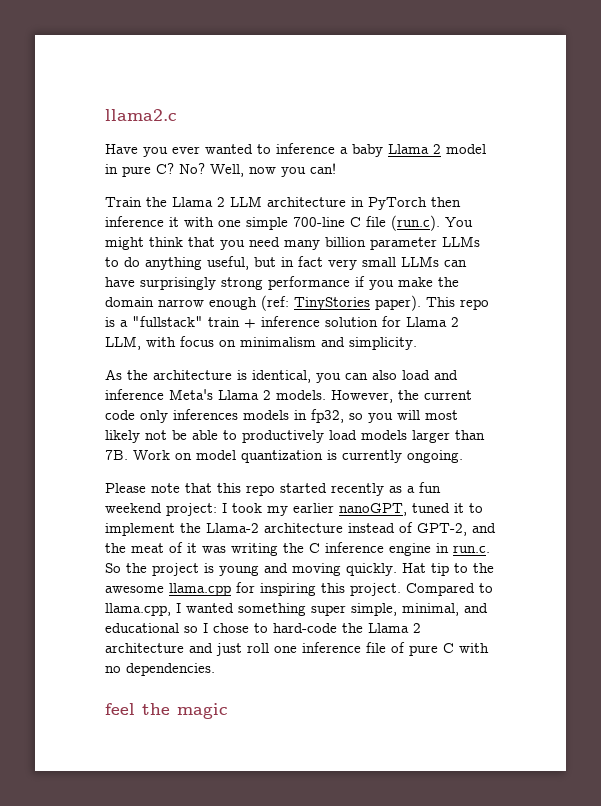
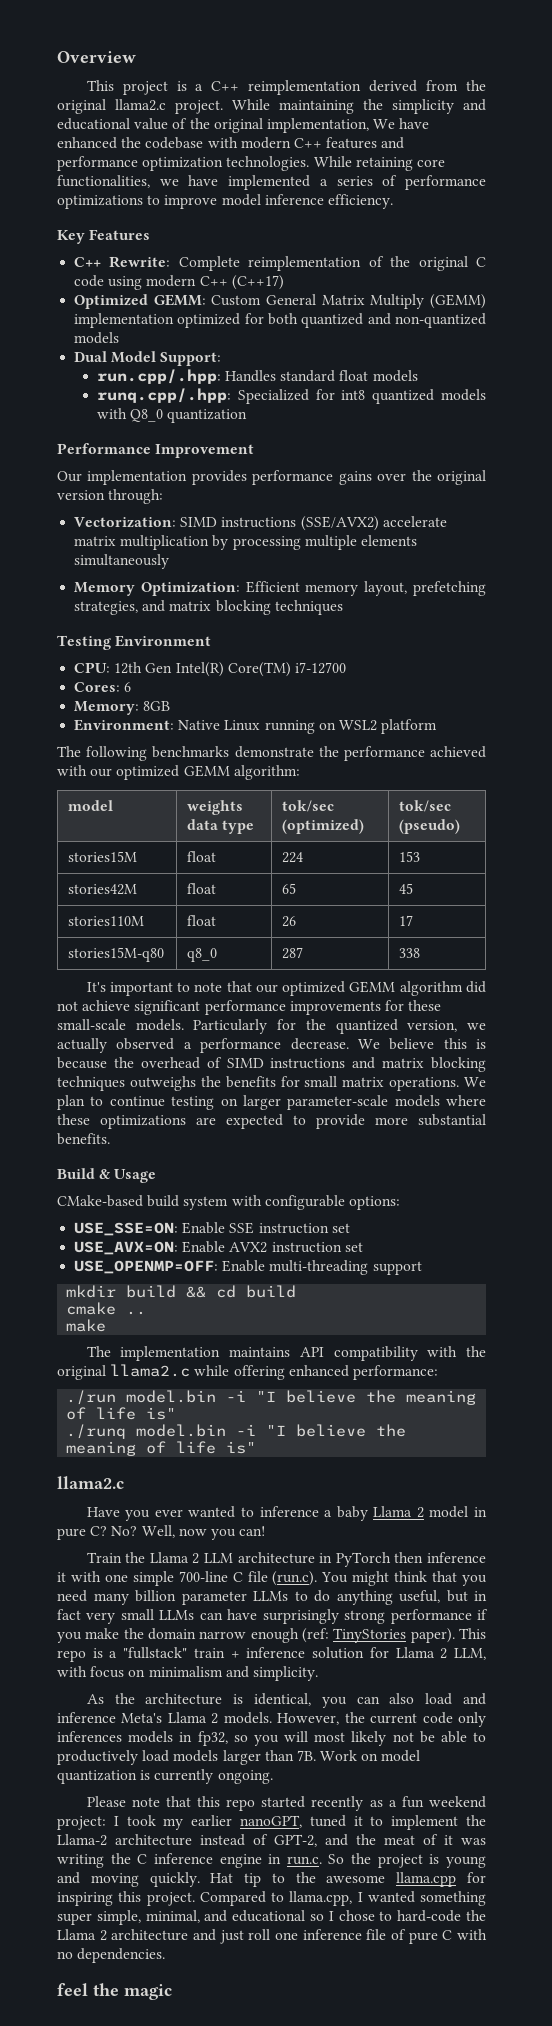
+ Overview
+ This project is a C++ reimplementation derived from the original llama2.c project. While maintaining the simplicity and educational value of the original implementation, We have enhanced the codebase with modern C++ features and performance optimization technologies. While retaining core functionalities, we have implemented a series of performance optimizations to improve model inference efficiency.
+ Key Features
+ C++ Rewrite: Complete reimplementation of the original C code using modern C++ (C++17)
+ Optimized GEMM: Custom General Matrix Multiply (GEMM) implementation optimized for both quantized and non-quantized models
+ Dual Model Support:
+ run.cpp/.hpp: Handles standard float models
+ runq.cpp/.hpp: Specialized for int8 quantized models with Q8_0 quantization
+ Performance Improvement
+ Our implementation provides performance gains over the original version through:
+ Vectorization: SIMD instructions (SSE/AVX2) accelerate matrix multiplication by processing multiple elements simultaneously
+ Memory Optimization: Efficient memory layout, prefetching strategies, and matrix blocking techniques
+ Testing Environment
+ CPU: 12th Gen Intel(R) Core(TM) i7-12700
+ Cores: 6
+ Memory: 8GB
+ Environment: Native Linux running on WSL2 platform
+ The following benchmarks demonstrate the performance achieved with our optimized GEMM algorithm:
+ model | weights data type | tok/sec (optimized) | tok/sec (pseudo)
+ stories15M | float | 224 | 153
+ stories42M | float | 65 | 45
+ stories110M | float | 26 | 17
+ stories15M-q80 | q8_0 | 287 | 338
+ It's important to note that our optimized GEMM algorithm did not achieve significant performance improvements for these small-scale models. Particularly for the quantized version, we actually observed a performance decrease. We believe this is because the overhead of SIMD instructions and matrix blocking techniques outweighs the benefits for small matrix operations. We plan to continue testing on larger parameter-scale models where these optimizations are expected to provide more substantial benefits.
+ Build & Usage
+ CMake-based build system with configurable options:
+ USE_SSE=ON: Enable SSE instruction set
+ USE_AVX=ON: Enable AVX2 instruction set
+ USE_OPENMP=OFF: Enable multi-threading support
+ mkdir build && cd build
+ cmake ..
+ make
+ The implementation maintains API compatibility with the original llama2.c while offering enhanced performance:
+ ./run model.bin -i "I believe the meaning of life is"
+ ./runq model.bin -i "I believe the meaning of life is"

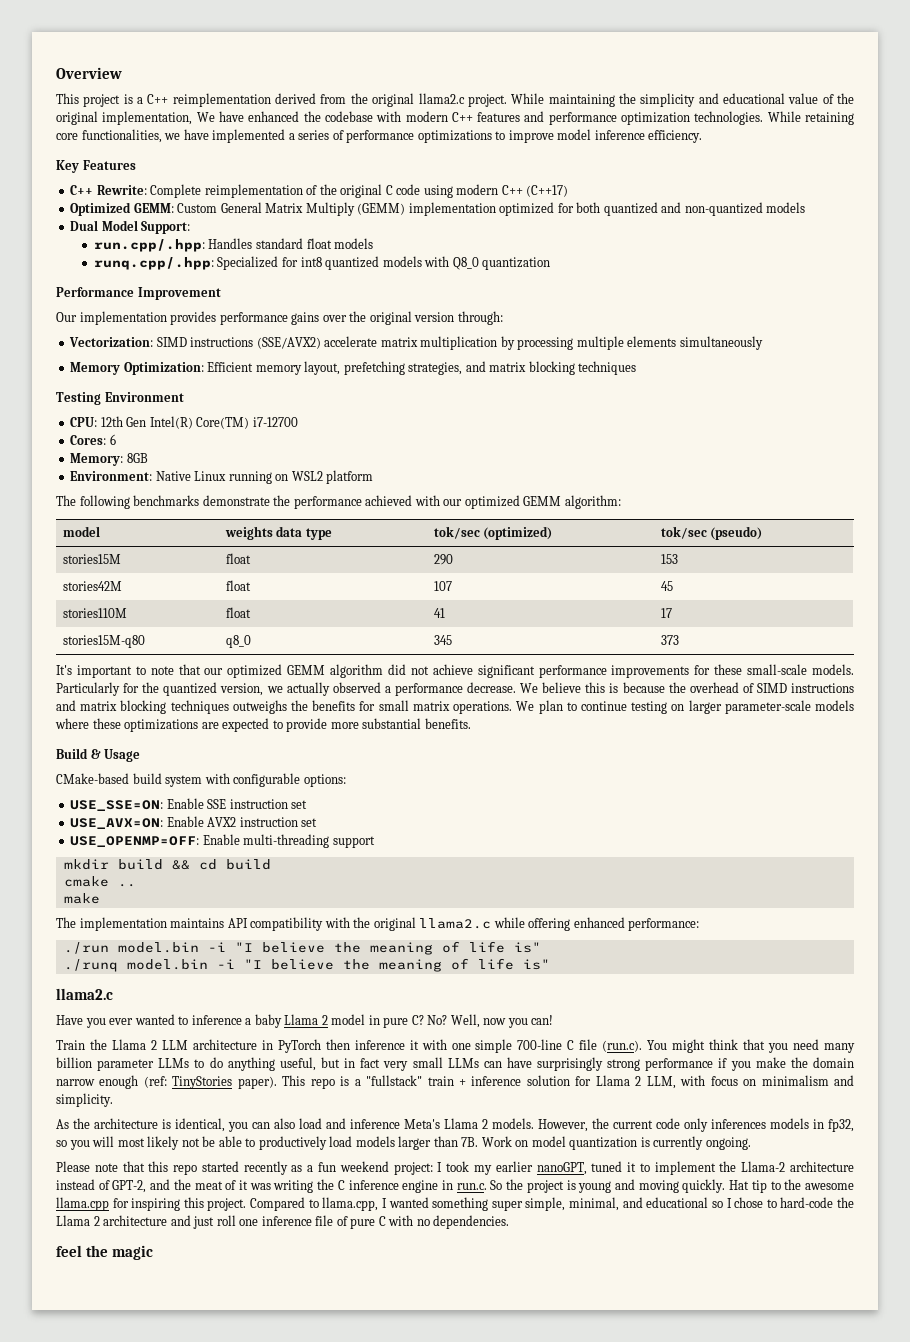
- stories15M | float | 224 | 153
+ stories15M | float | 290 | 153
- stories42M | float | 65 | 45
+ stories42M | float | 107 | 45
- stories110M | float | 26 | 17
+ stories110M | float | 41 | 17
- stories15M-q80 | q8_0 | 287 | 338
+ stories15M-q80 | q8_0 | 345 | 373

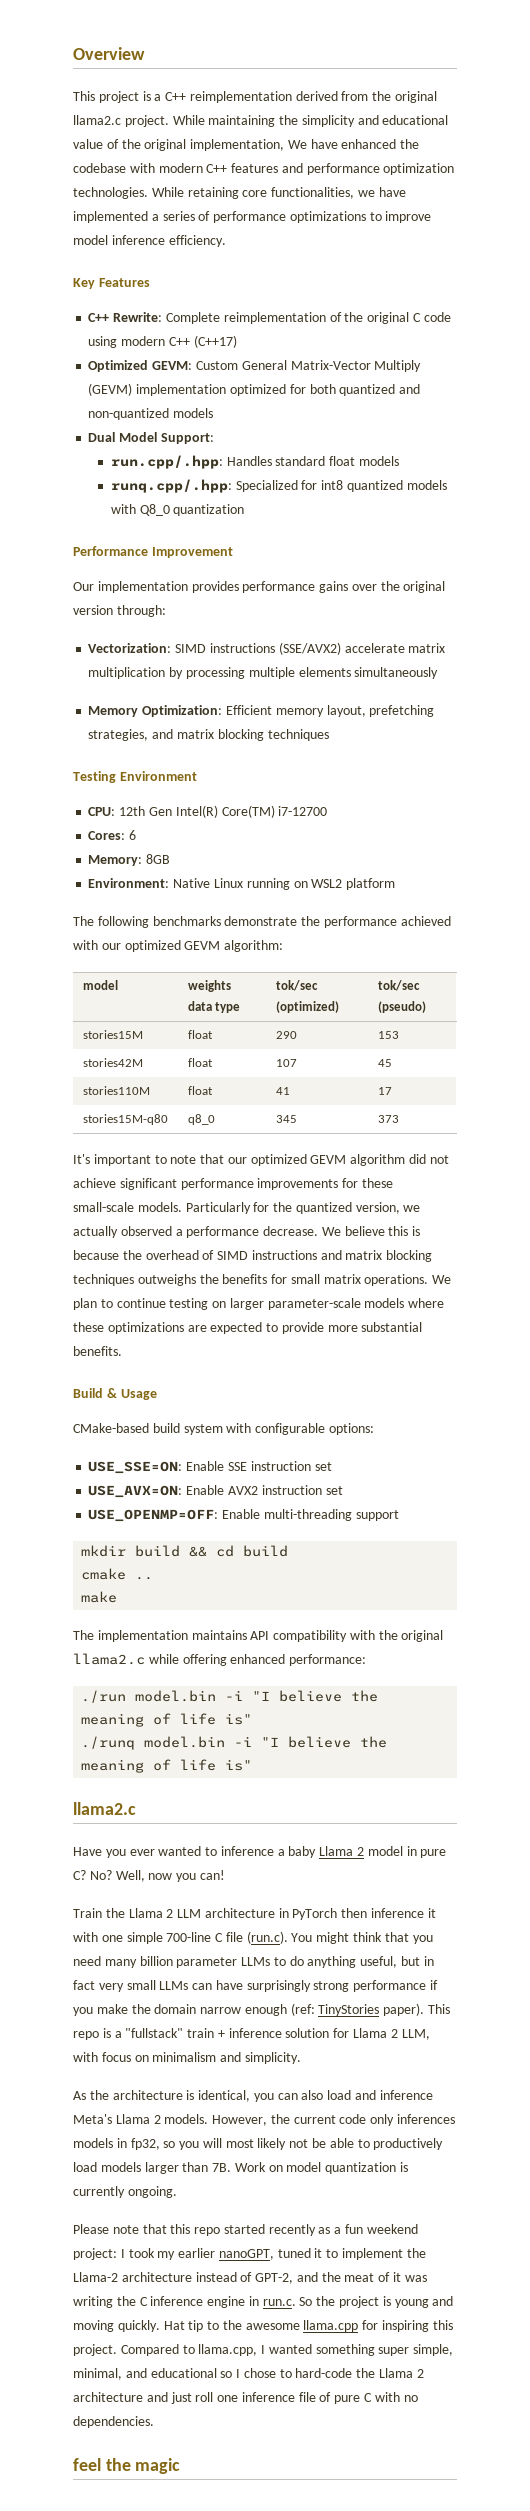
- Optimized GEMM: Custom General Matrix Multiply (GEMM) implementation optimized for both quantized and non-quantized models
+ Optimized GEVM: Custom General Matrix-Vector Multiply (GEVM) implementation optimized for both quantized and non-quantized models
- The following benchmarks demonstrate the performance achieved with our optimized GEMM algorithm:
+ The following benchmarks demonstrate the performance achieved with our optimized GEVM algorithm:
- It's important to note that our optimized GEMM algorithm did not achieve significant performance improvements for these small-scale models.
+ It's important to note that our optimized GEVM algorithm did not achieve significant performance improvements for these small-scale models.

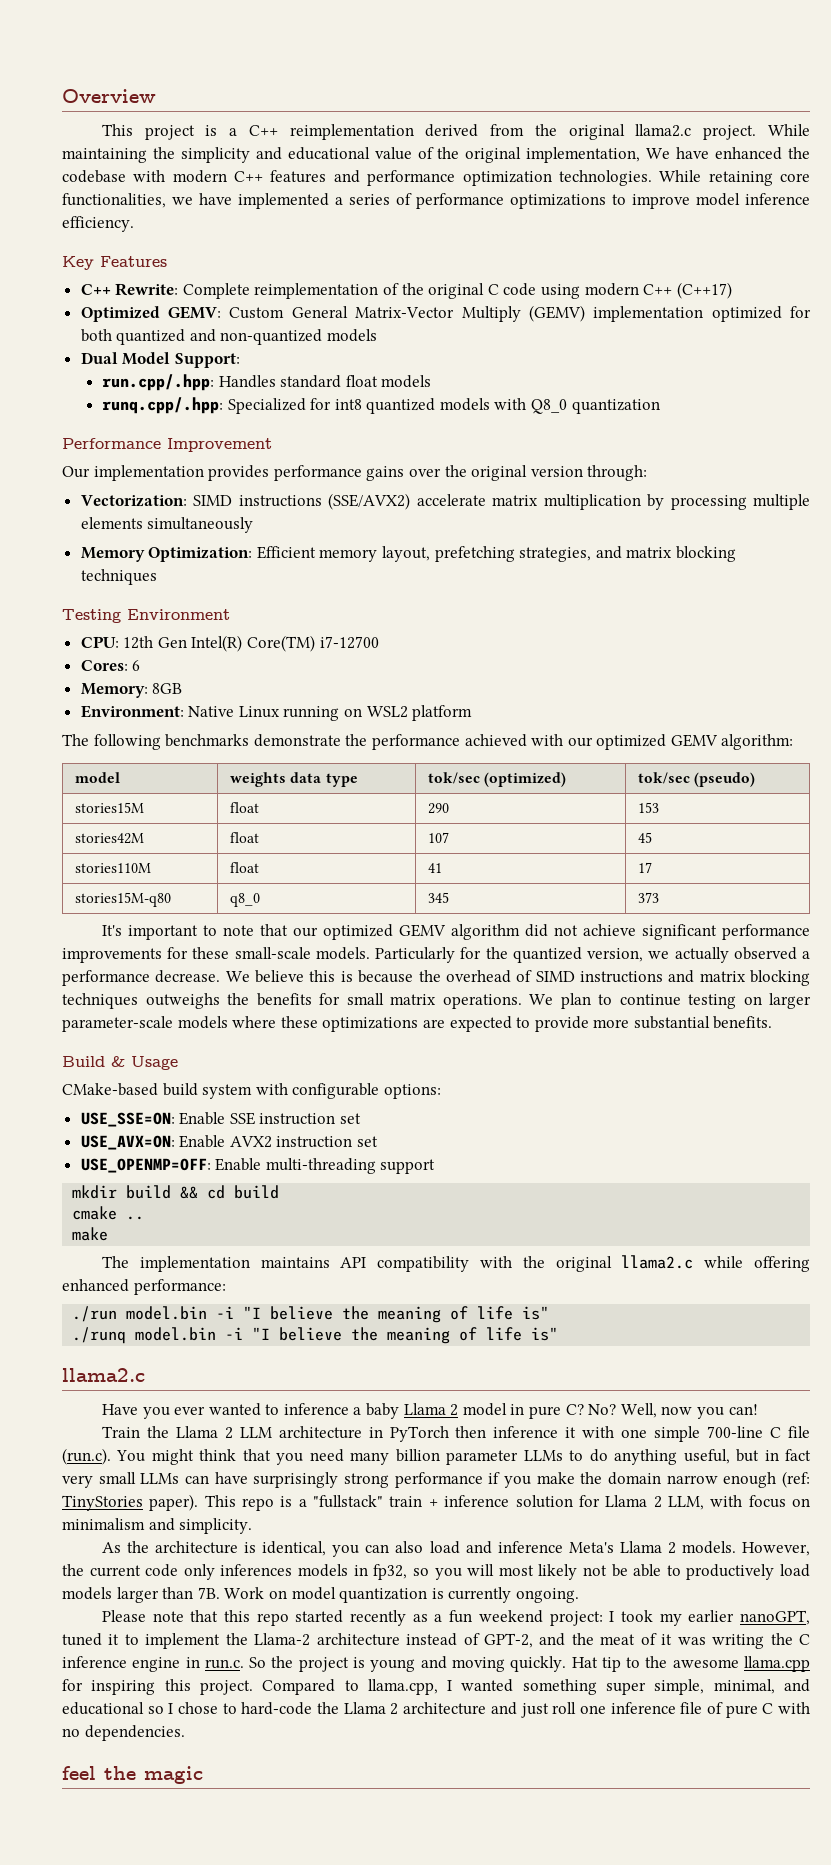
- Optimized GEVM: Custom General Matrix-Vector Multiply (GEVM) implementation optimized for both quantized and non-quantized models
+ Optimized GEMV: Custom General Matrix-Vector Multiply (GEMV) implementation optimized for both quantized and non-quantized models
- The following benchmarks demonstrate the performance achieved with our optimized GEVM algorithm:
+ The following benchmarks demonstrate the performance achieved with our optimized GEMV algorithm:
- It's important to note that our optimized GEVM algorithm did not achieve significant performance improvements for these small-scale models.
+ It's important to note that our optimized GEMV algorithm did not achieve significant performance improvements for these small-scale models.

